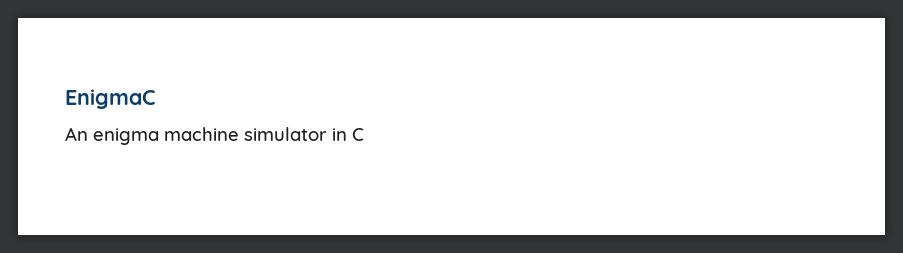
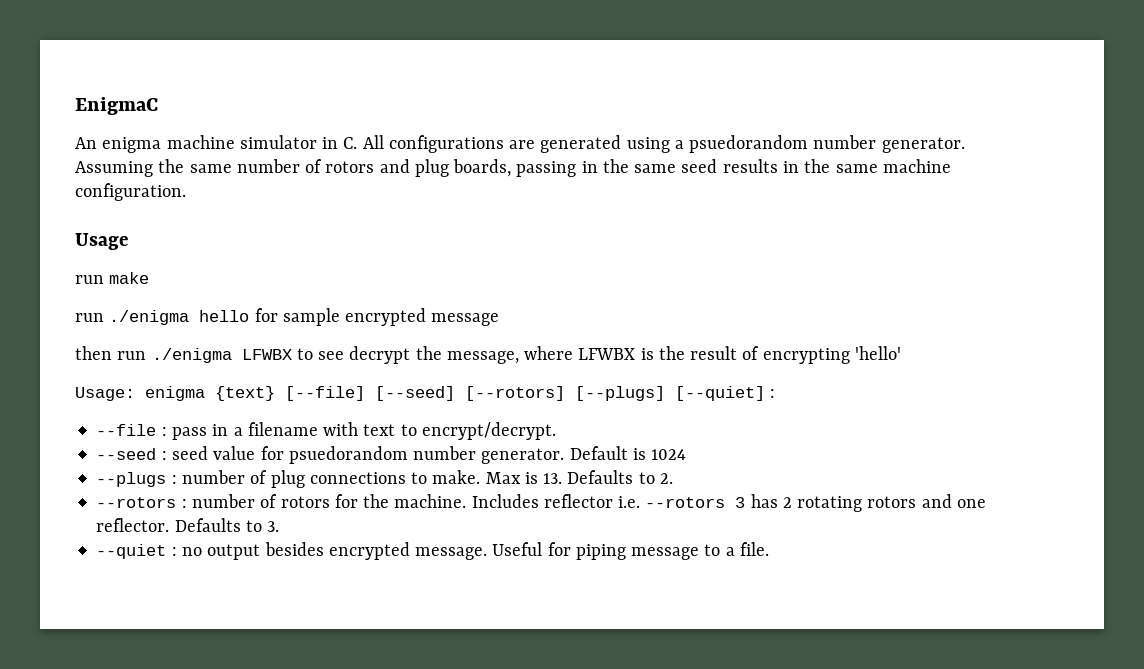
- An enigma machine simulator in C
+ An enigma machine simulator in C. All configurations are generated using a psuedorandom number generator. Assuming the same number of rotors and plug boards, passing in the same seed results in the same machine configuration.
+ Usage
+ run make
+ run ./enigma hello for sample encrypted message
+ then run ./enigma LFWBX to see decrypt the message, where LFWBX is the result of encrypting 'hello'
+ Usage: enigma {text} [--file] [--seed] [--rotors] [--plugs] [--quiet] :
+ --file : pass in a filename with text to encrypt/decrypt.
+ --seed : seed value for psuedorandom number generator. Default is 1024
+ --plugs : number of plug connections to make. Max is 13. Defaults to 2.
+ --rotors : number of rotors for the machine. Includes reflector i.e. --rotors 3 has 2 rotating rotors and one reflector. Defaults to 3.
+ --quiet : no output besides encrypted message. Useful for piping message to a file.

